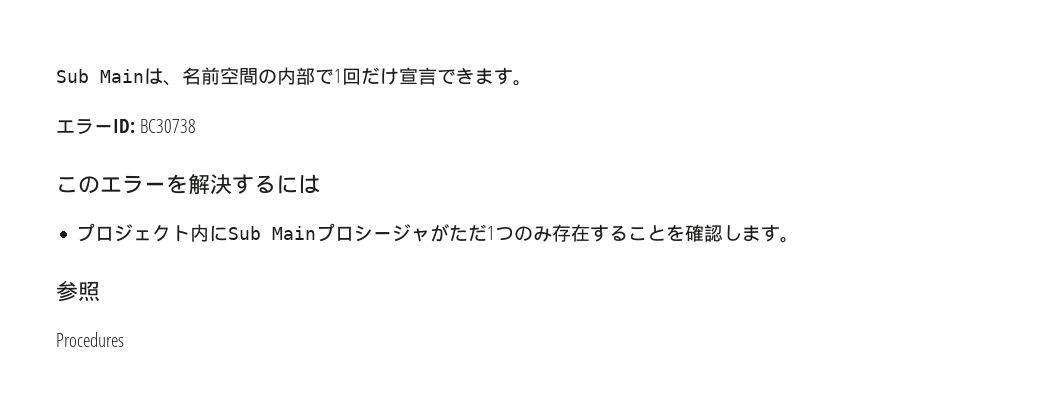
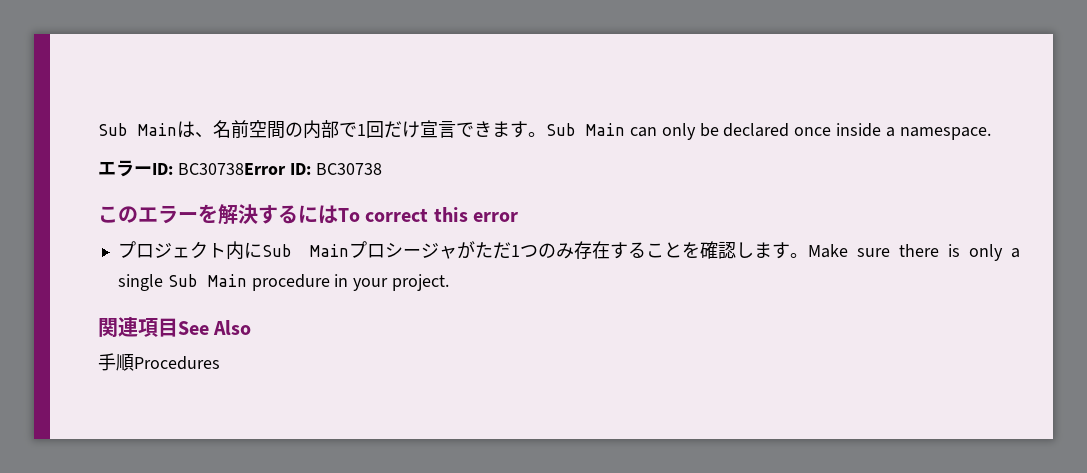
+ Sub Main can only be declared once inside a namespace.
- エラーID: BC30738
+ エラーID: BC30738Error ID: BC30738
- このエラーを解決するには
+ このエラーを解決するにはTo correct this error
- プロジェクト内にSub Mainプロシージャがただ1つのみ存在することを確認します。
- 参照
- Procedures
+ プロジェクト内にSub Mainプロシージャがただ1つのみ存在することを確認します。Make sure there is only a single Sub Main procedure in your project.
+ 関連項目See Also
+ 手順Procedures

